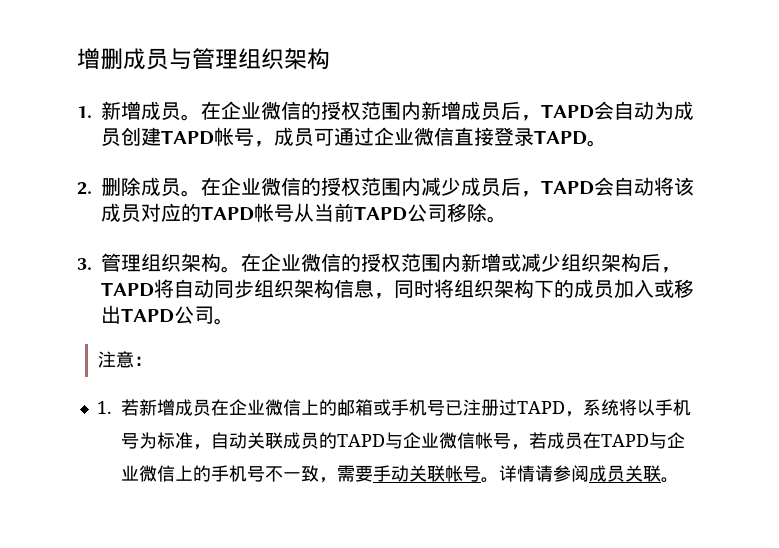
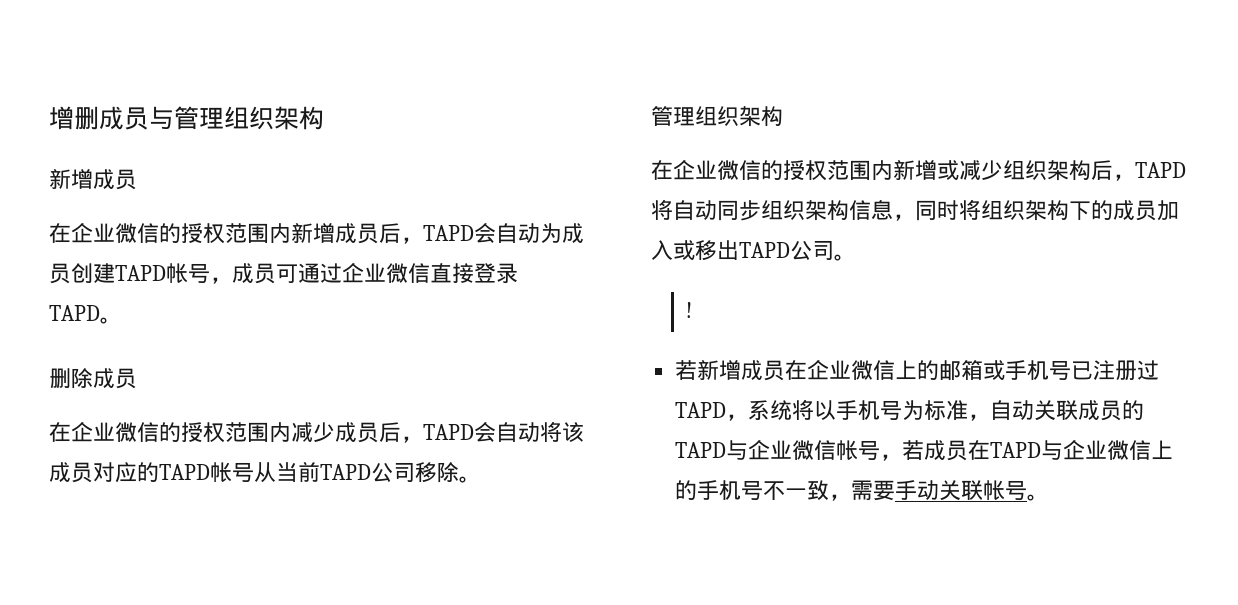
  增删成员与管理组织架构
- 1.新增成员。在企业微信的授权范围内新增成员后，TAPD会自动为成员创建TAPD帐号，成员可通过企业微信直接登录TAPD。
+ 新增成员
+ 在企业微信的授权范围内新增成员后，TAPD会自动为成员创建TAPD帐号，成员可通过企业微信直接登录TAPD。
- 2.删除成员。在企业微信的授权范围内减少成员后，TAPD会自动将该成员对应的TAPD帐号从当前TAPD公司移除。
- 3.管理组织架构。在企业微信的授权范围内新增或减少组织架构后，TAPD将自动同步组织架构信息，同时将组织架构下的成员加入或移出TAPD公司。
+ 删除成员
+ 在企业微信的授权范围内减少成员后，TAPD会自动将该成员对应的TAPD帐号从当前TAPD公司移除。
+ 管理组织架构
+ 在企业微信的授权范围内新增或减少组织架构后，TAPD将自动同步组织架构信息，同时将组织架构下的成员加入或移出TAPD公司。
- 注意：
- 1.若新增成员在企业微信上的邮箱或手机号已注册过TAPD，系统将以手机号为标准，自动关联成员的TAPD与企业微信帐号，若成员在TAPD与企业微信上的手机号不一致，需要手动关联帐号。详情请参阅成员关联。
+ !
+ 若新增成员在企业微信上的邮箱或手机号已注册过TAPD，系统将以手机号为标准，自动关联成员的TAPD与企业微信帐号，若成员在TAPD与企业微信上的手机号不一致，需要手动关联帐号。

